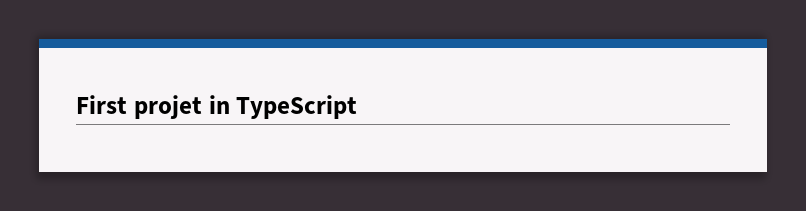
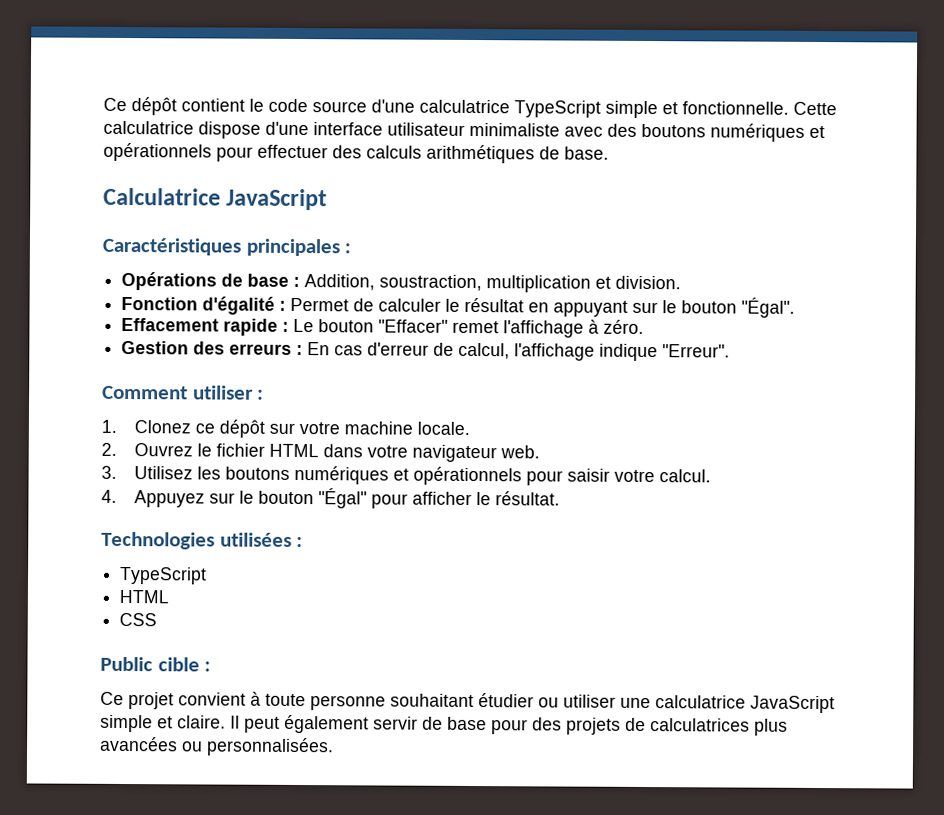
- First projet in TypeScript
+ Ce dépôt contient le code source d'une calculatrice TypeScript simple et fonctionnelle. Cette calculatrice dispose d'une interface utilisateur minimaliste avec des boutons numériques et opérationnels pour effectuer des calculs arithmétiques de base.
+ Calculatrice JavaScript
+ Caractéristiques principales :
+ Opérations de base : Addition, soustraction, multiplication et division.
+ Fonction d'égalité : Permet de calculer le résultat en appuyant sur le bouton "Égal".
+ Effacement rapide : Le bouton "Effacer" remet l'affichage à zéro.
+ Gestion des erreurs : En cas d'erreur de calcul, l'affichage indique "Erreur".
+ Comment utiliser :
+ 1. Clonez ce dépôt sur votre machine locale.
+ 2. Ouvrez le fichier HTML dans votre navigateur web.
+ 3. Utilisez les boutons numériques et opérationnels pour saisir votre calcul.
+ 4. Appuyez sur le bouton "Égal" pour afficher le résultat.
+ Technologies utilisées :
+ TypeScript
+ HTML
+ CSS
+ Public cible :
+ Ce projet convient à toute personne souhaitant étudier ou utiliser une calculatrice JavaScript simple et claire. Il peut également servir de base pour des projets de calculatrices plus avancées ou personnalisées.

